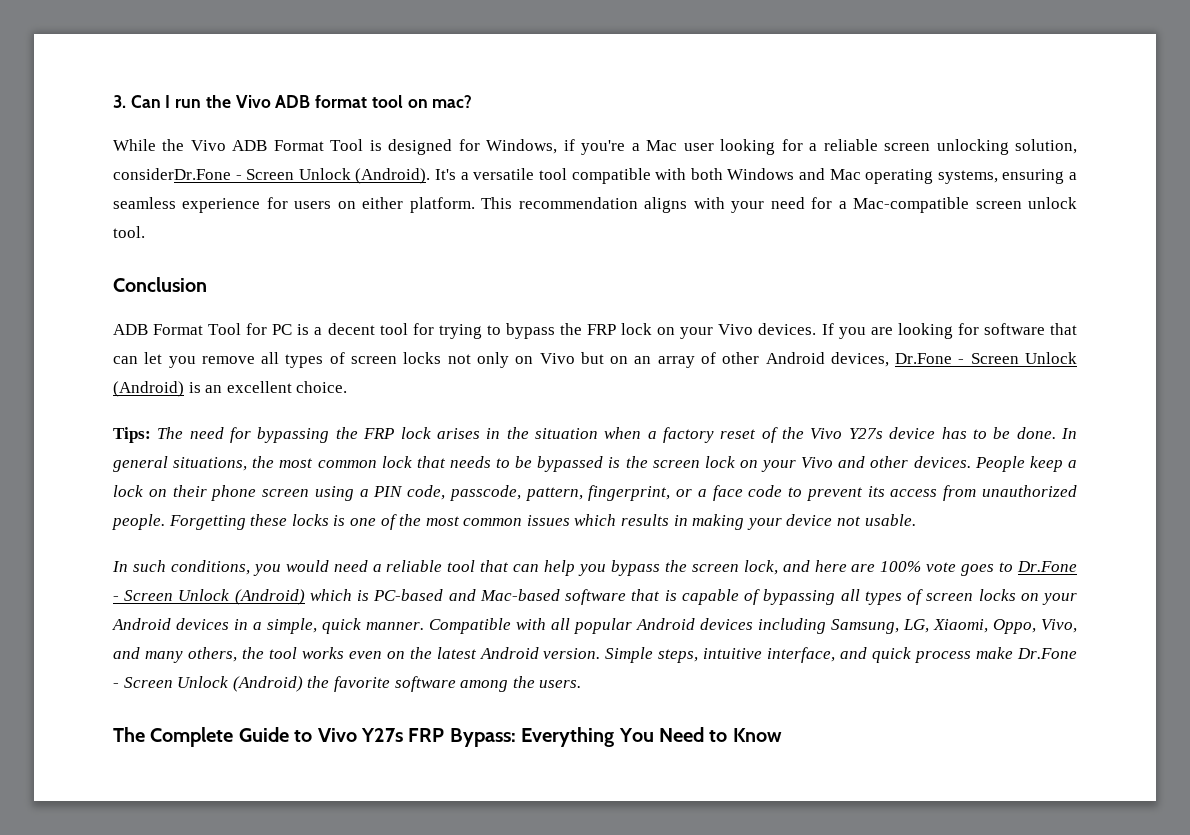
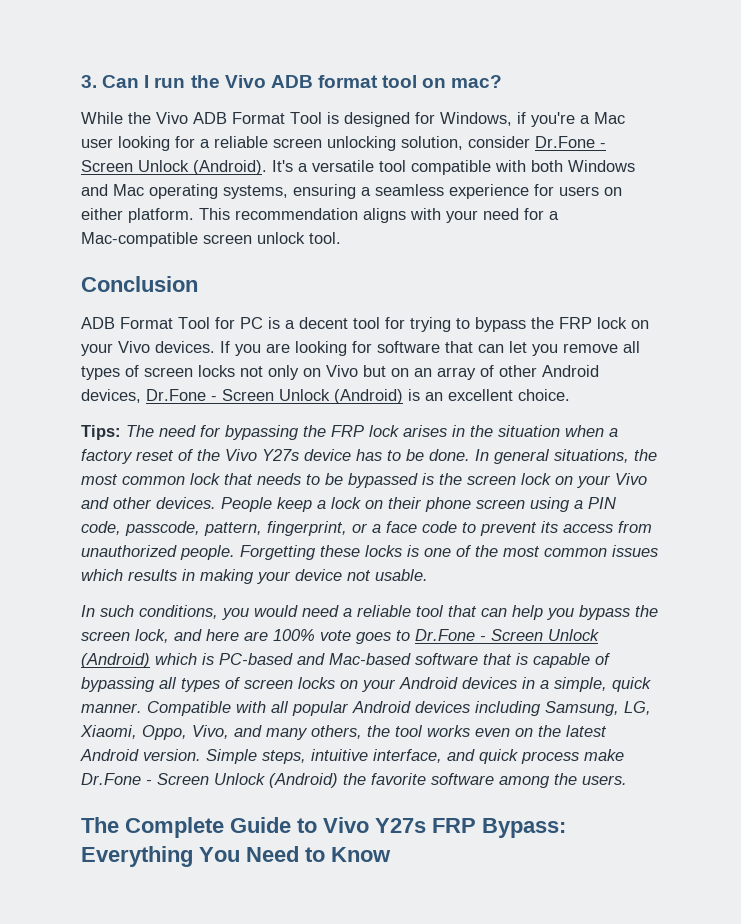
- While the Vivo ADB Format Tool is designed for Windows, if you're a Mac user looking for a reliable screen unlocking solution, considerDr.Fone - Screen Unlock (Android).
+ While the Vivo ADB Format Tool is designed for Windows, if you're a Mac user looking for a reliable screen unlocking solution, consider Dr.Fone - Screen Unlock (Android).

